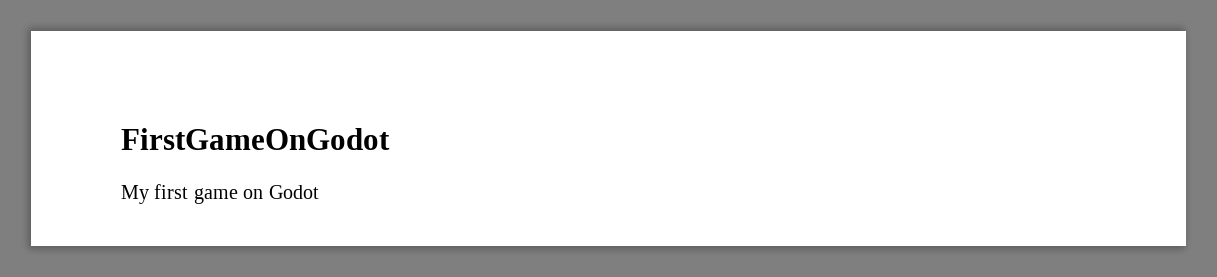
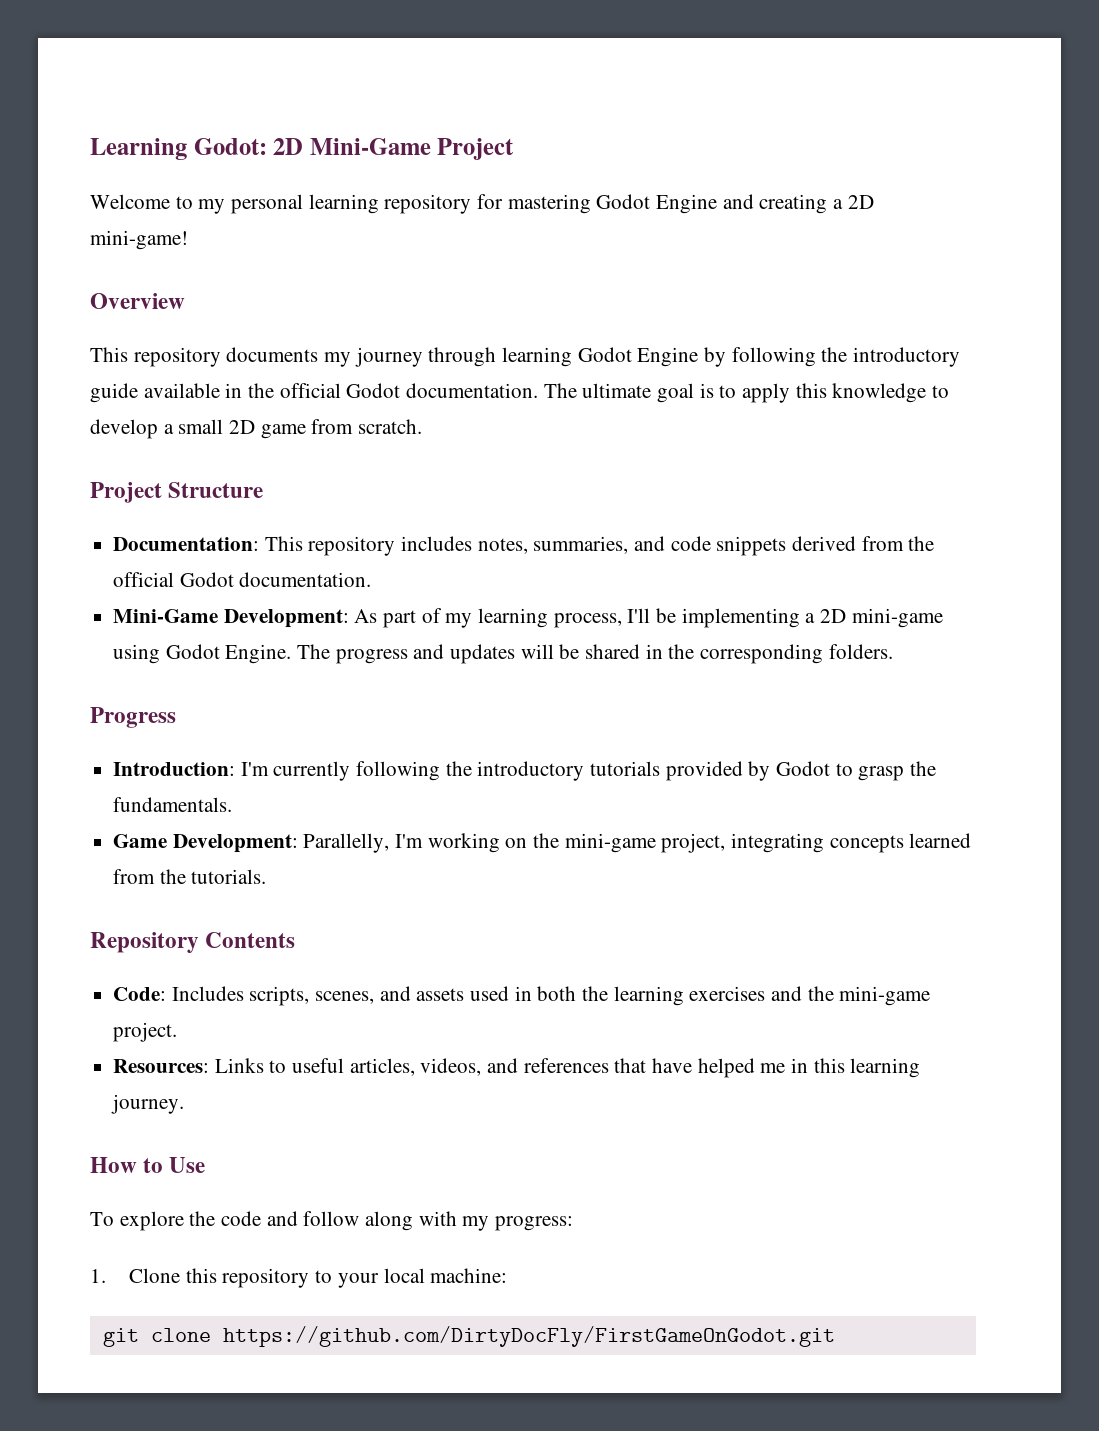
- FirstGameOnGodot
- My first game on Godot
+ Learning Godot: 2D Mini-Game Project
+ Welcome to my personal learning repository for mastering Godot Engine and creating a 2D mini-game!
+ Overview
+ This repository documents my journey through learning Godot Engine by following the introductory guide available in the official Godot documentation. The ultimate goal is to apply this knowledge to develop a small 2D game from scratch.
+ Project Structure
+ Documentation: This repository includes notes, summaries, and code snippets derived from the official Godot documentation.
+ Mini-Game Development: As part of my learning process, I'll be implementing a 2D mini-game using Godot Engine. The progress and updates will be shared in the corresponding folders.
+ Progress
+ Introduction: I'm currently following the introductory tutorials provided by Godot to grasp the fundamentals.
+ Game Development: Parallelly, I'm working on the mini-game project, integrating concepts learned from the tutorials.
+ Repository Contents
+ Code: Includes scripts, scenes, and assets used in both the learning exercises and the mini-game project.
+ Resources: Links to useful articles, videos, and references that have helped me in this learning journey.
+ How to Use
+ To explore the code and follow along with my progress:
+ 1. Clone this repository to your local machine:
+ git clone https://github.com/DirtyDocFly/FirstGameOnGodot.git

